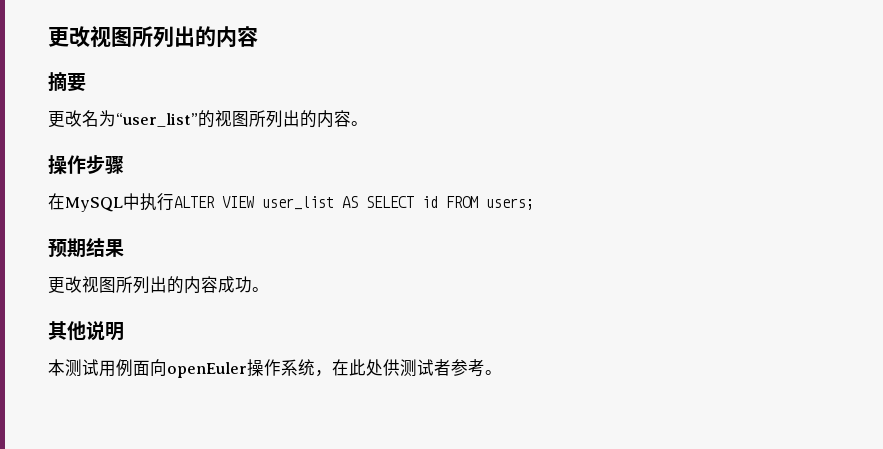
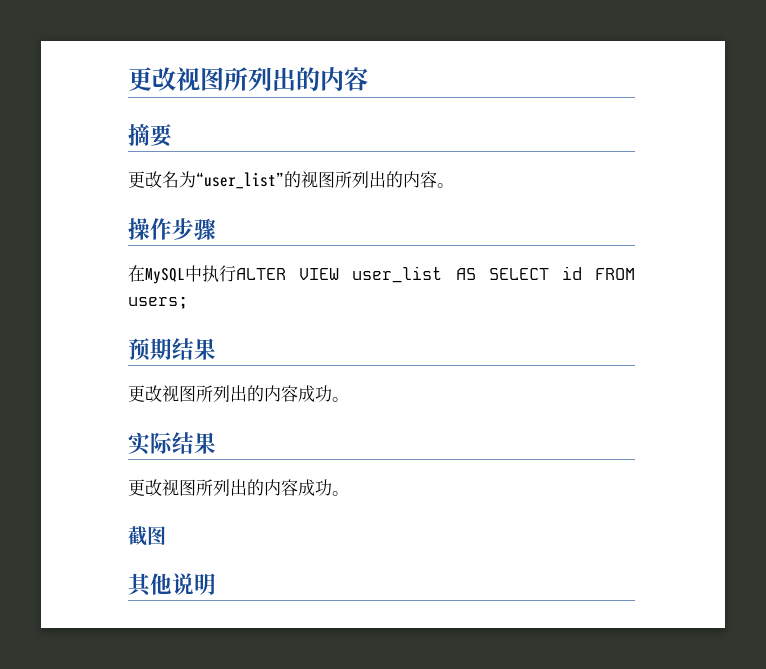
+ 实际结果
+ 更改视图所列出的内容成功。
+ 截图
  其他说明
- 本测试用例面向openEuler操作系统，在此处供测试者参考。

